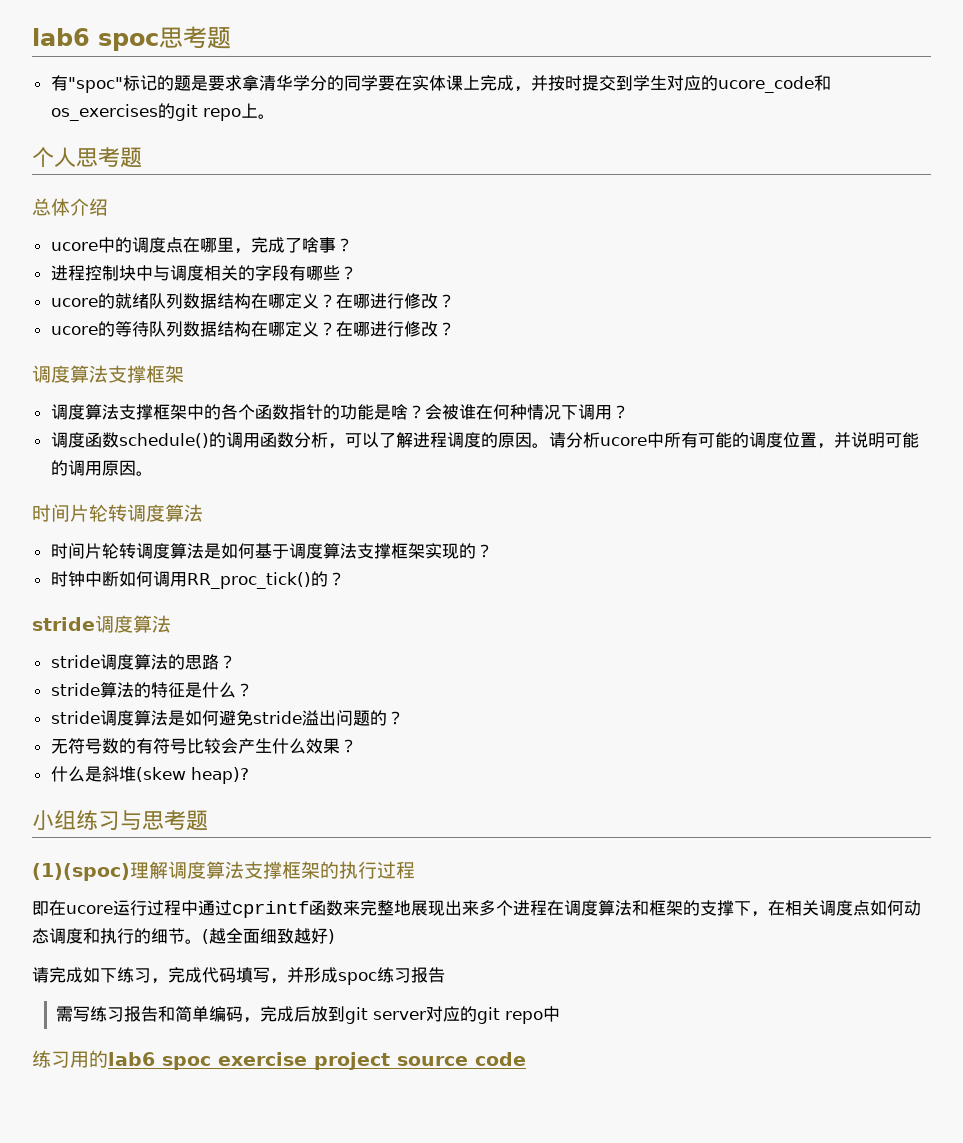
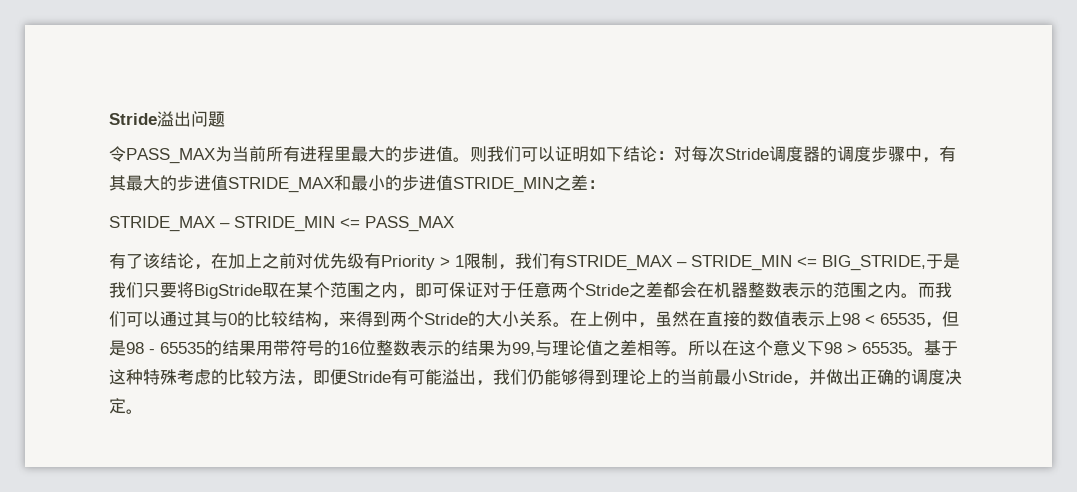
- lab6 spoc思考题
- 有"spoc"标记的题是要求拿清华学分的同学要在实体课上完成，并按时提交到学生对应的ucore_code和os_exercises的git repo上。
- 个人思考题
- 总体介绍
- ucore中的调度点在哪里，完成了啥事？
- 进程控制块中与调度相关的字段有哪些？
- ucore的就绪队列数据结构在哪定义？在哪进行修改？
- ucore的等待队列数据结构在哪定义？在哪进行修改？
- 调度算法支撑框架
- 调度算法支撑框架中的各个函数指针的功能是啥？会被谁在何种情况下调用？
- 调度函数schedule()的调用函数分析，可以了解进程调度的原因。请分析ucore中所有可能的调度位置，并说明可能的调用原因。
- 时间片轮转调度算法
- 时间片轮转调度算法是如何基于调度算法支撑框架实现的？
- 时钟中断如何调用RR_proc_tick()的？
- stride调度算法
- stride调度算法的思路？
- stride算法的特征是什么？
- stride调度算法是如何避免stride溢出问题的？
- 无符号数的有符号比较会产生什么效果？
- 什么是斜堆(skew heap)?
- 小组练习与思考题
- (1)(spoc)理解调度算法支撑框架的执行过程
- 即在ucore运行过程中通过cprintf函数来完整地展现出来多个进程在调度算法和框架的支撑下，在相关调度点如何动态调度和执行的细节。(越全面细致越好)
- 请完成如下练习，完成代码填写，并形成spoc练习报告
- 需写练习报告和简单编码，完成后放到git server对应的git repo中
- 练习用的lab6 spoc exercise project source code
+ Stride溢出问题
+ 令PASS_MAX为当前所有进程里最大的步进值。则我们可以证明如下结论：对每次Stride调度器的调度步骤中，有其最大的步进值STRIDE_MAX和最小的步进值STRIDE_MIN之差：
+ STRIDE_MAX – STRIDE_MIN <= PASS_MAX
+ 有了该结论，在加上之前对优先级有Priority > 1限制，我们有STRIDE_MAX – STRIDE_MIN <= BIG_STRIDE,于是我们只要将BigStride取在某个范围之内，即可保证对于任意两个Stride之差都会在机器整数表示的范围之内。而我们可以通过其与0的比较结构，来得到两个Stride的大小关系。在上例中，虽然在直接的数值表示上98 < 65535，但是98 - 65535的结果用带符号的16位整数表示的结果为99,与理论值之差相等。所以在这个意义下98 > 65535。基于这种特殊考虑的比较方法，即便Stride有可能溢出，我们仍能够得到理论上的当前最小Stride，并做出正确的调度决定。

